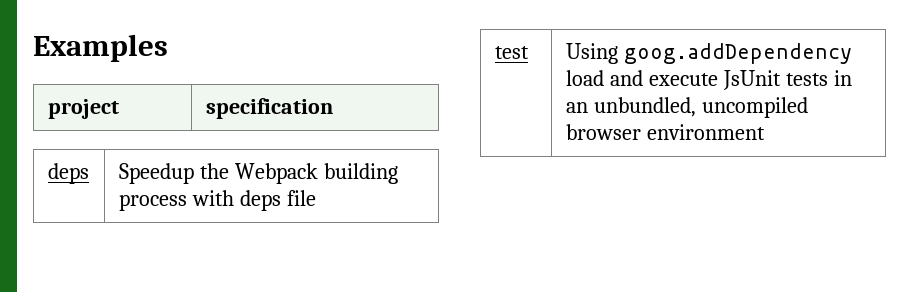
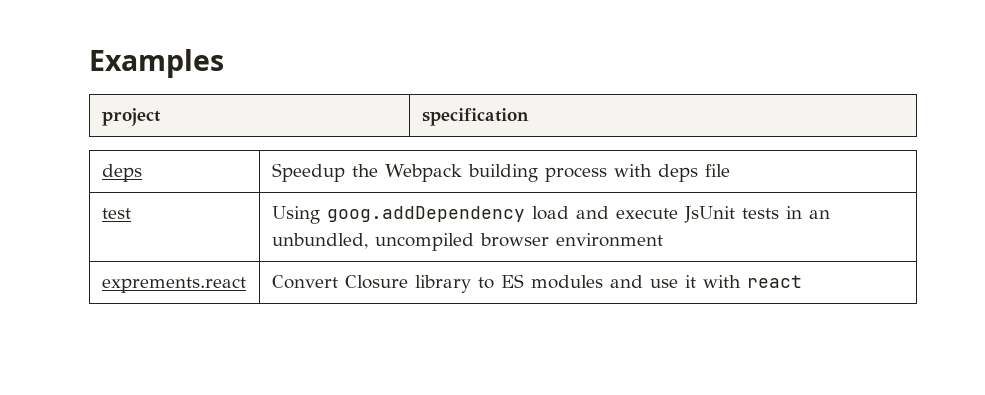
+ exprements.react | Convert Closure library to ES modules and use it with react

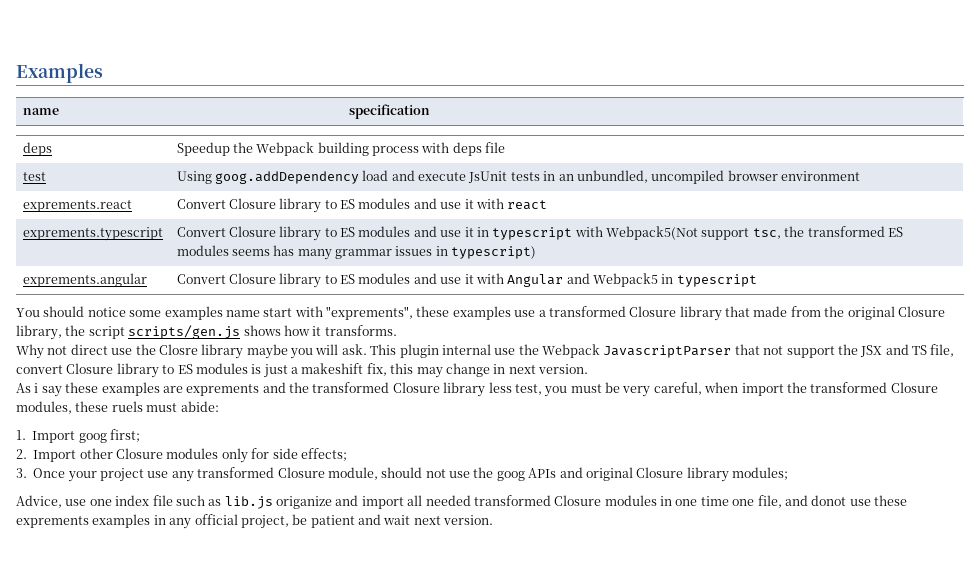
- project | specification
+ name | specification
+ exprements.typescript | Convert Closure library to ES modules and use it in typescript with Webpack5(Not support tsc, the transformed ES modules seems has many grammar issues in typescript)
+ exprements.angular | Convert Closure library to ES modules and use it with Angular and Webpack5 in typescript
+ You should notice some examples name start with "exprements", these examples use a transformed Closure library that made from the original Closure library, the script scripts/gen.js shows how it transforms.
+ Why not direct use the Closre library maybe you will ask. This plugin internal use the Webpack JavascriptParser that not support the JSX and TS file, convert Closure library to ES modules is just a makeshift fix, this may change in next version.
+ As i say these examples are exprements and the transformed Closure library less test, you must be very careful, when import the transformed Closure modules, these ruels must abide:
+ 1. Import goog first;
+ 2. Import other Closure modules only for side effects;
+ 3. Once your project use any transformed Closure module, should not use the goog APIs and original Closure library modules;
+ Advice, use one index file such as lib.js origanize and import all needed transformed Closure modules in one time one file, and donot use these exprements examples in any official project, be patient and wait next version.

